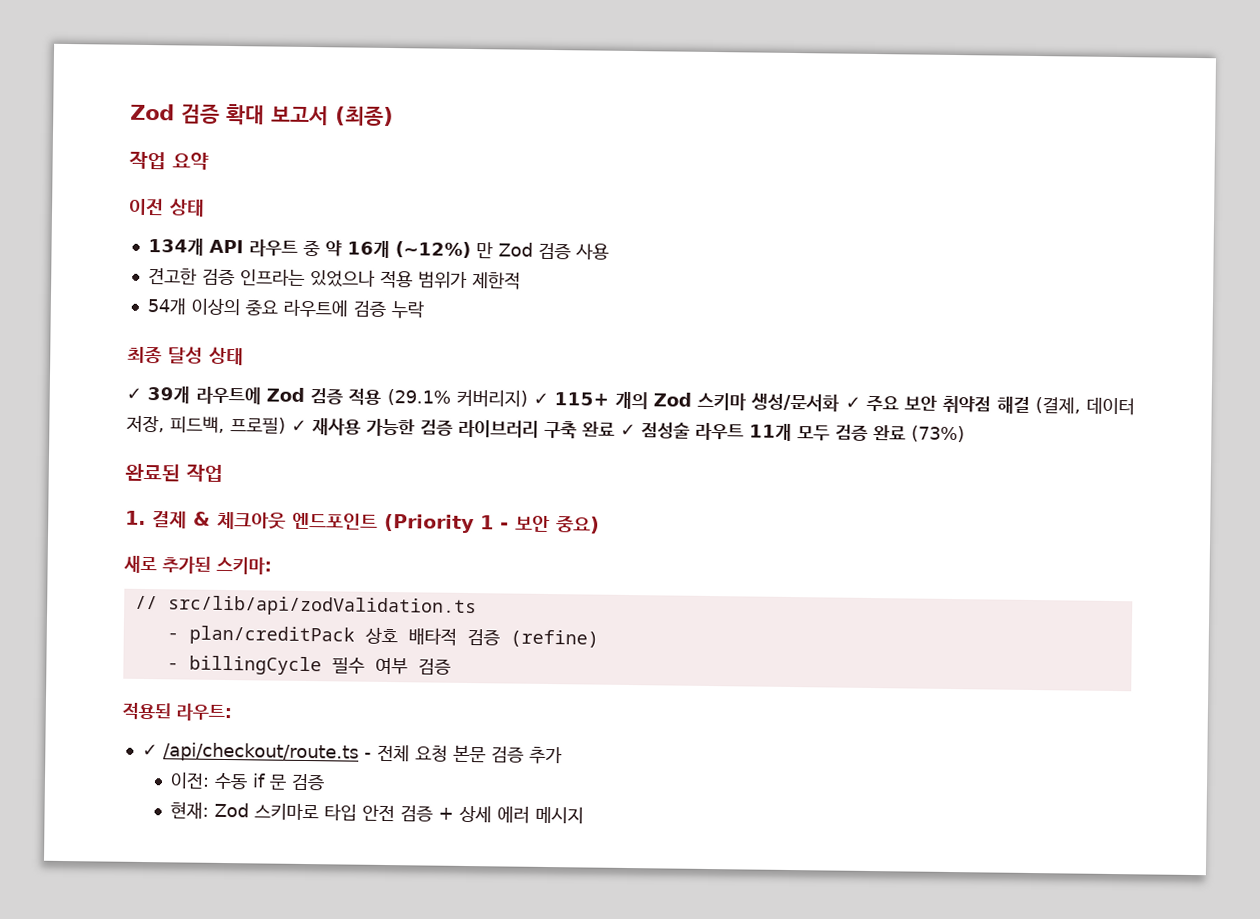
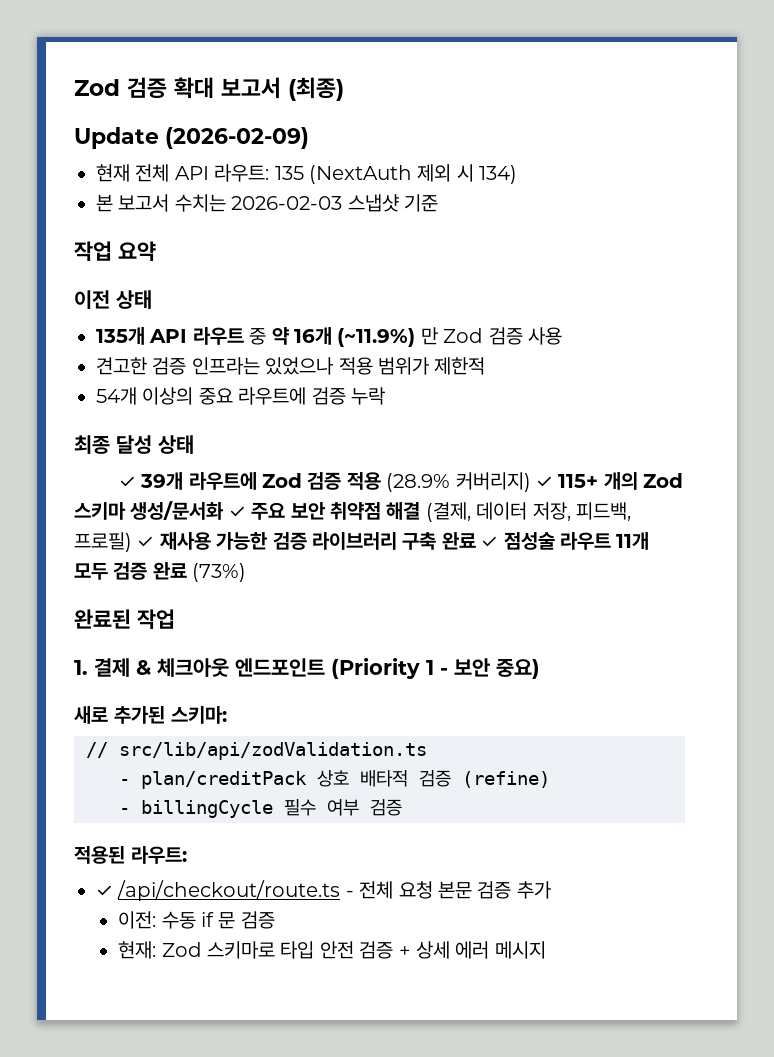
+ Update (2026-02-09)
+ 현재 전체 API 라우트: 135 (NextAuth 제외 시 134)
+ 본 보고서 수치는 2026-02-03 스냅샷 기준
- 134개 API 라우트 중 약 16개 (~12%) 만 Zod 검증 사용
+ 135개 API 라우트 중 약 16개 (~11.9%) 만 Zod 검증 사용
- ✓ 39개 라우트에 Zod 검증 적용 (29.1% 커버리지) ✓ 115+ 개의 Zod 스키마 생성/문서화 ✓ 주요 보안 취약점 해결 (결제, 데이터 저장, 피드백, 프로필) ✓ 재사용 가능한 검증 라이브러리 구축 완료 ✓ 점성술 라우트 11개 모두 검증 완료 (73%)
+ ✓ 39개 라우트에 Zod 검증 적용 (28.9% 커버리지) ✓ 115+ 개의 Zod 스키마 생성/문서화 ✓ 주요 보안 취약점 해결 (결제, 데이터 저장, 피드백, 프로필) ✓ 재사용 가능한 검증 라이브러리 구축 완료 ✓ 점성술 라우트 11개 모두 검증 완료 (73%)

